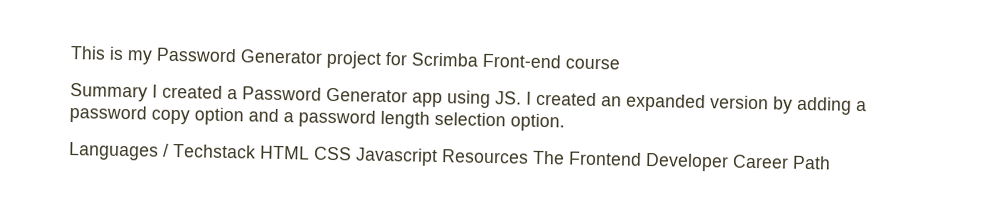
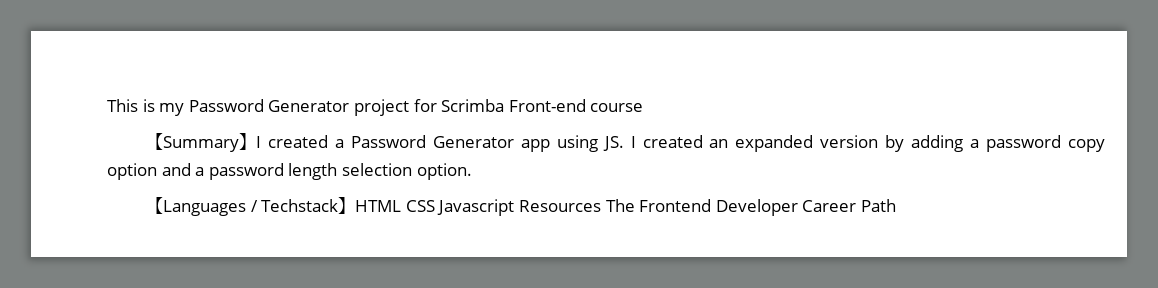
- Summary I created a Password Generator app using JS. I created an expanded version by adding a password copy option and a password length selection option.
+ 【Summary】I created a Password Generator app using JS. I created an expanded version by adding a password copy option and a password length selection option.
- Languages / Techstack HTML CSS Javascript Resources The Frontend Developer Career Path
+ 【Languages / Techstack】HTML CSS Javascript Resources The Frontend Developer Career Path

